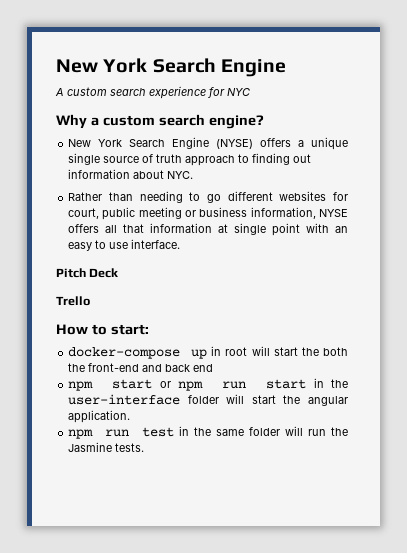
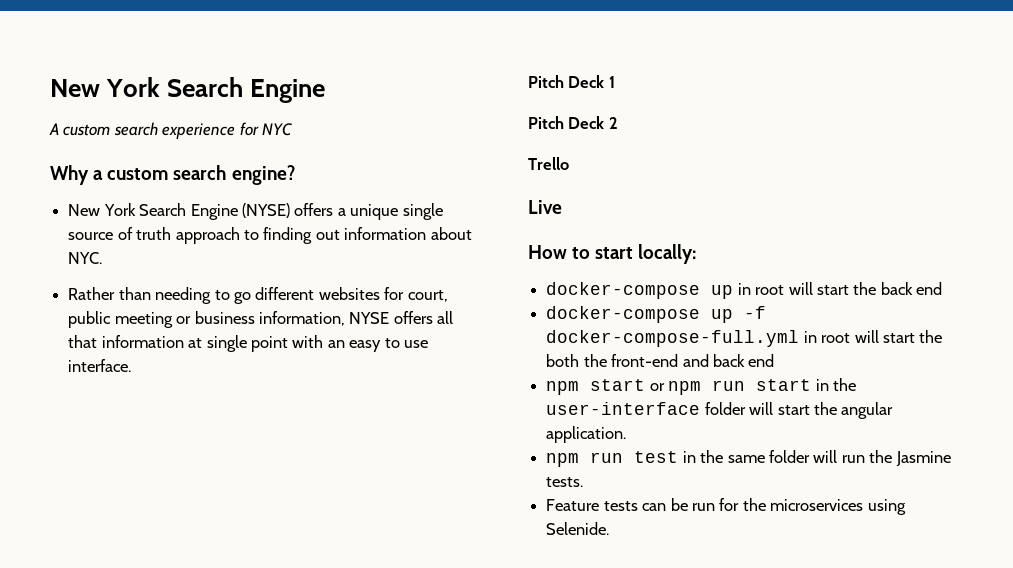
- Pitch Deck
+ Pitch Deck 1
+ Pitch Deck 2
+ Live
- How to start:
+ How to start locally:
- docker-compose up in root will start the both the front-end and back end
+ docker-compose up in root will start the back end
+ docker-compose up -f docker-compose-full.yml in root will start the both the front-end and back end
+ Feature tests can be run for the microservices using Selenide.

